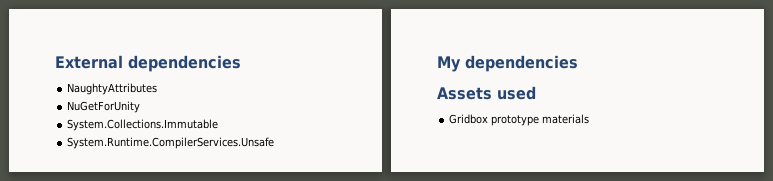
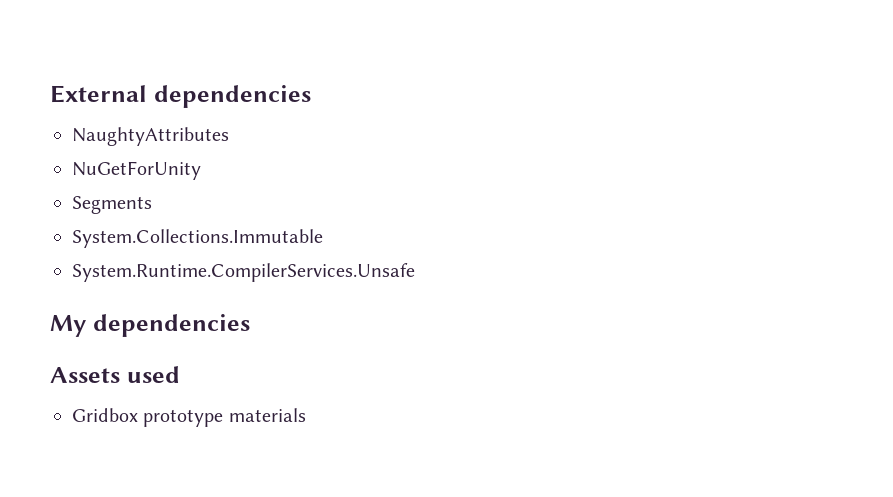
+ Segments

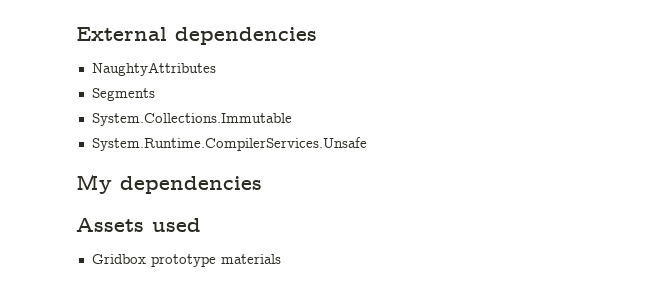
- NuGetForUnity

